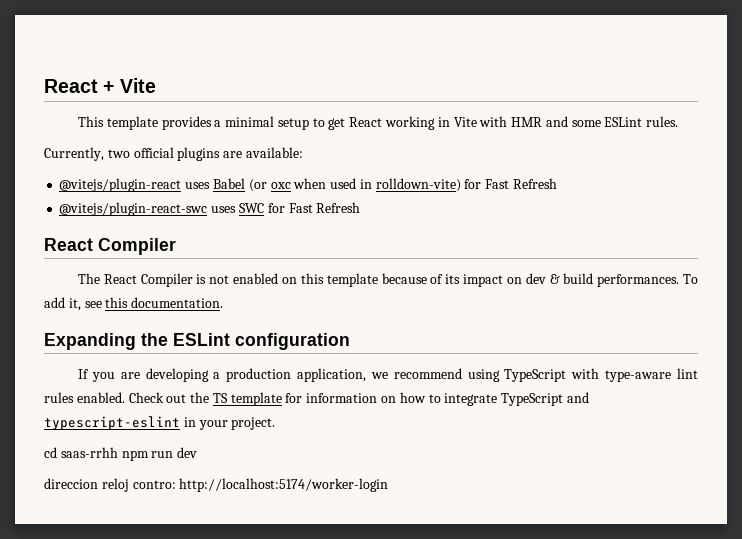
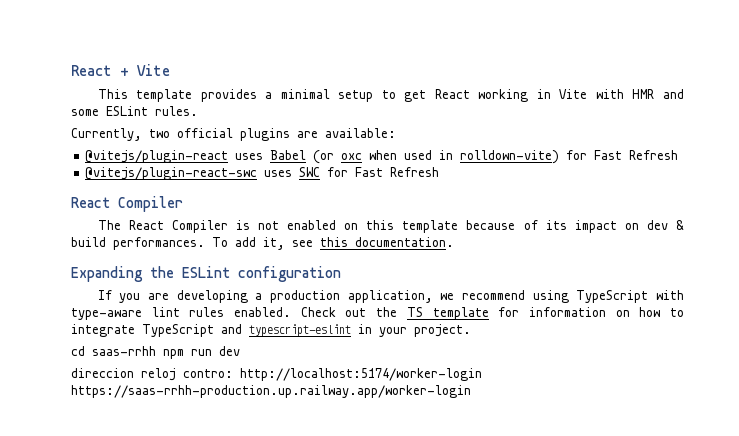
- direccion reloj contro: http://localhost:5174/worker-login
+ direccion reloj contro: http://localhost:5174/worker-login https://saas-rrhh-production.up.railway.app/worker-login

